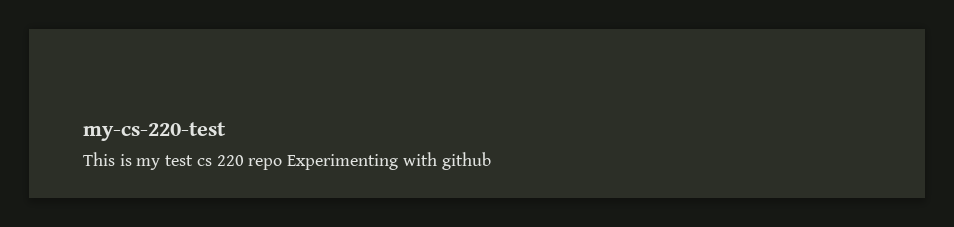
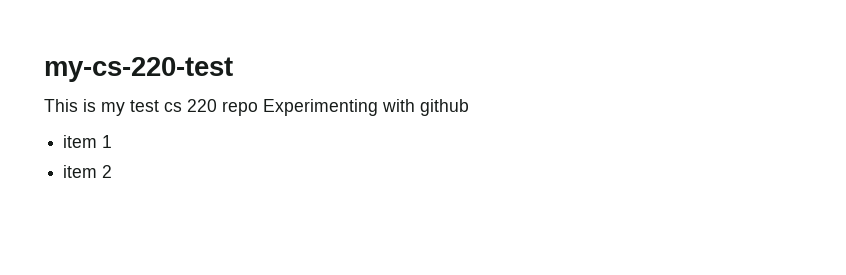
+ item 1
+ item 2

